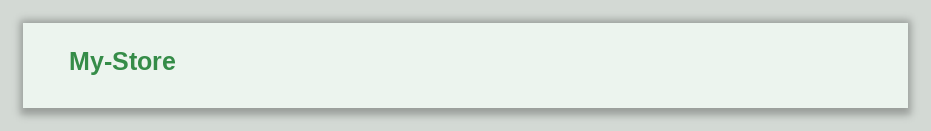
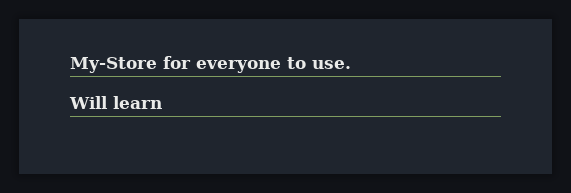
- My-Store
+ My-Store for everyone to use.
+ Will learn

